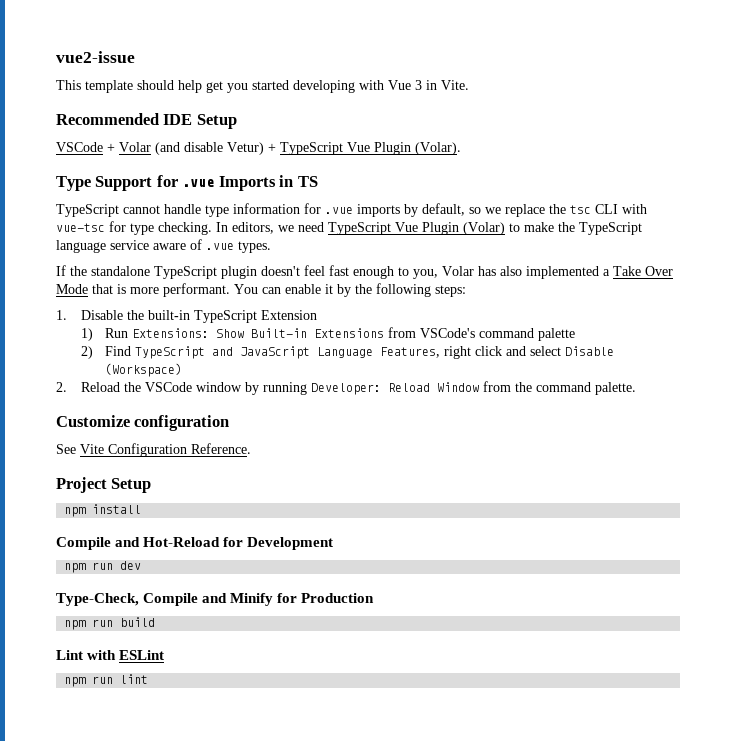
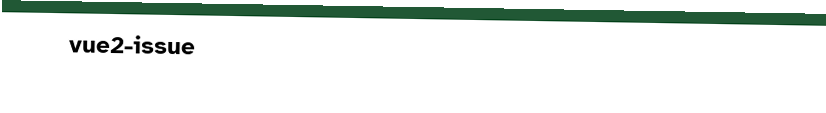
- This template should help get you started developing with Vue 3 in Vite.
- Recommended IDE Setup
- VSCode + Volar (and disable Vetur) + TypeScript Vue Plugin (Volar).
- Type Support for .vue Imports in TS
- TypeScript cannot handle type information for .vue imports by default, so we replace the tsc CLI with vue-tsc for type checking. In editors, we need TypeScript Vue Plugin (Volar) to make the TypeScript language service aware of .vue types.
- If the standalone TypeScript plugin doesn't feel fast enough to you, Volar has also implemented a Take Over Mode that is more performant. You can enable it by the following steps:
- 1. Disable the built-in TypeScript Extension
- 1) Run Extensions: Show Built-in Extensions from VSCode's command palette
- 2) Find TypeScript and JavaScript Language Features, right click and select Disable (Workspace)
- 2. Reload the VSCode window by running Developer: Reload Window from the command palette.
- Customize configuration
- See Vite Configuration Reference.
- Project Setup
- npm install
- Compile and Hot-Reload for Development
- npm run dev
- Type-Check, Compile and Minify for Production
- npm run build
- Lint with ESLint
- npm run lint

